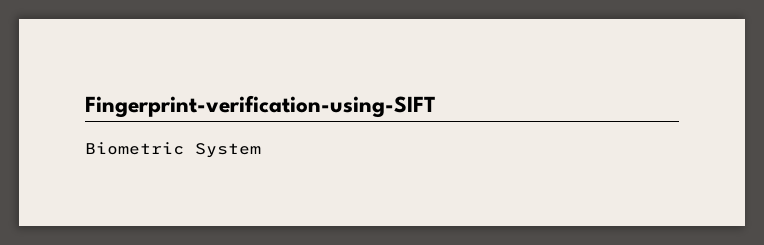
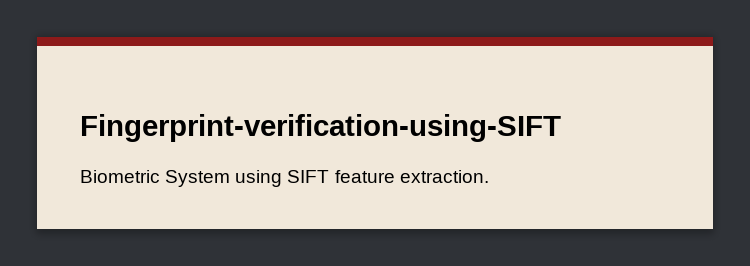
- Biometric System
+ Biometric System using SIFT feature extraction.

